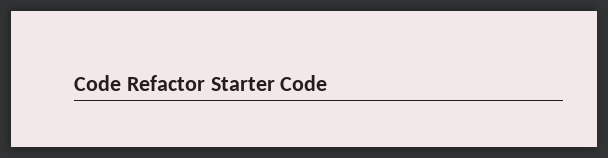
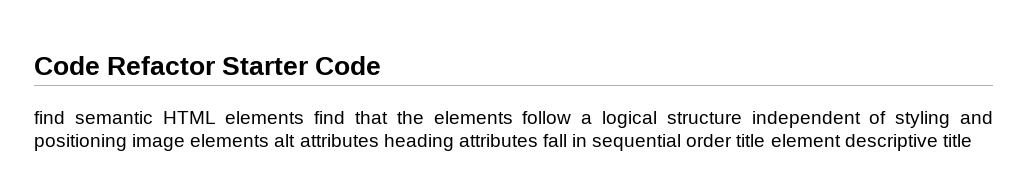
+ find semantic HTML elements find that the elements follow a logical structure independent of styling and positioning image elements alt attributes heading attributes fall in sequential order title element descriptive title

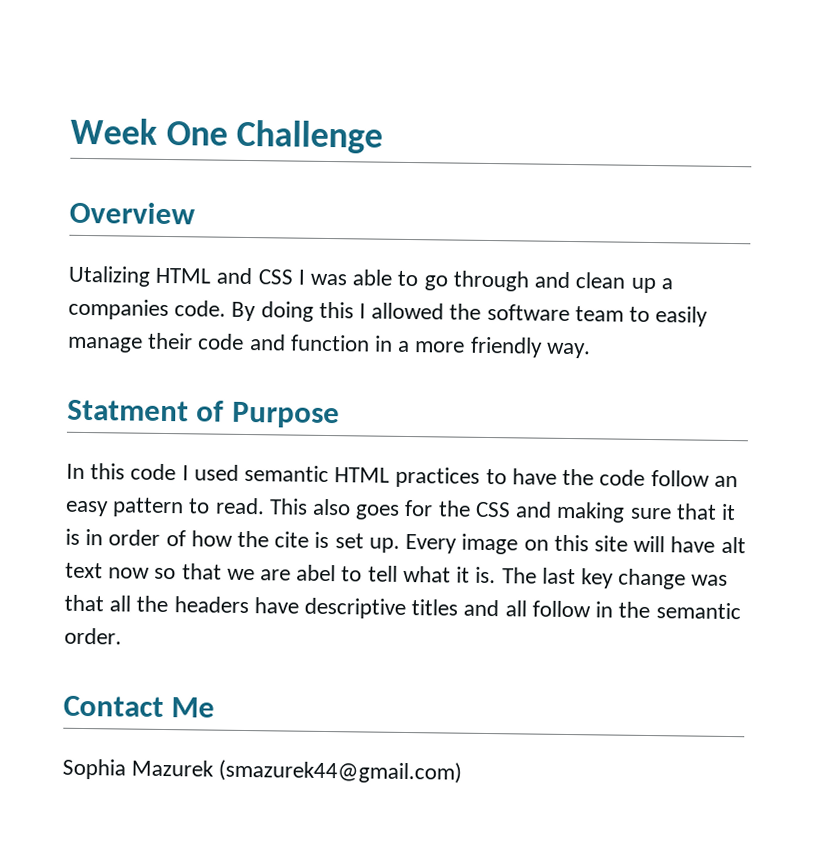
- Code Refactor Starter Code
- find semantic HTML elements find that the elements follow a logical structure independent of styling and positioning image elements alt attributes heading attributes fall in sequential order title element descriptive title
+ Week One Challenge
+ Overview
+ Utalizing HTML and CSS I was able to go through and clean up a companies code. By doing this I allowed the software team to easily manage their code and function in a more friendly way.
+ Statment of Purpose
+ In this code I used semantic HTML practices to have the code follow an easy pattern to read. This also goes for the CSS and making sure that it is in order of how the cite is set up. Every image on this site will have alt text now so that we are abel to tell what it is. The last key change was that all the headers have descriptive titles and all follow in the semantic order.
+ Contact Me
+ Sophia Mazurek (smazurek44@gmail.com)

